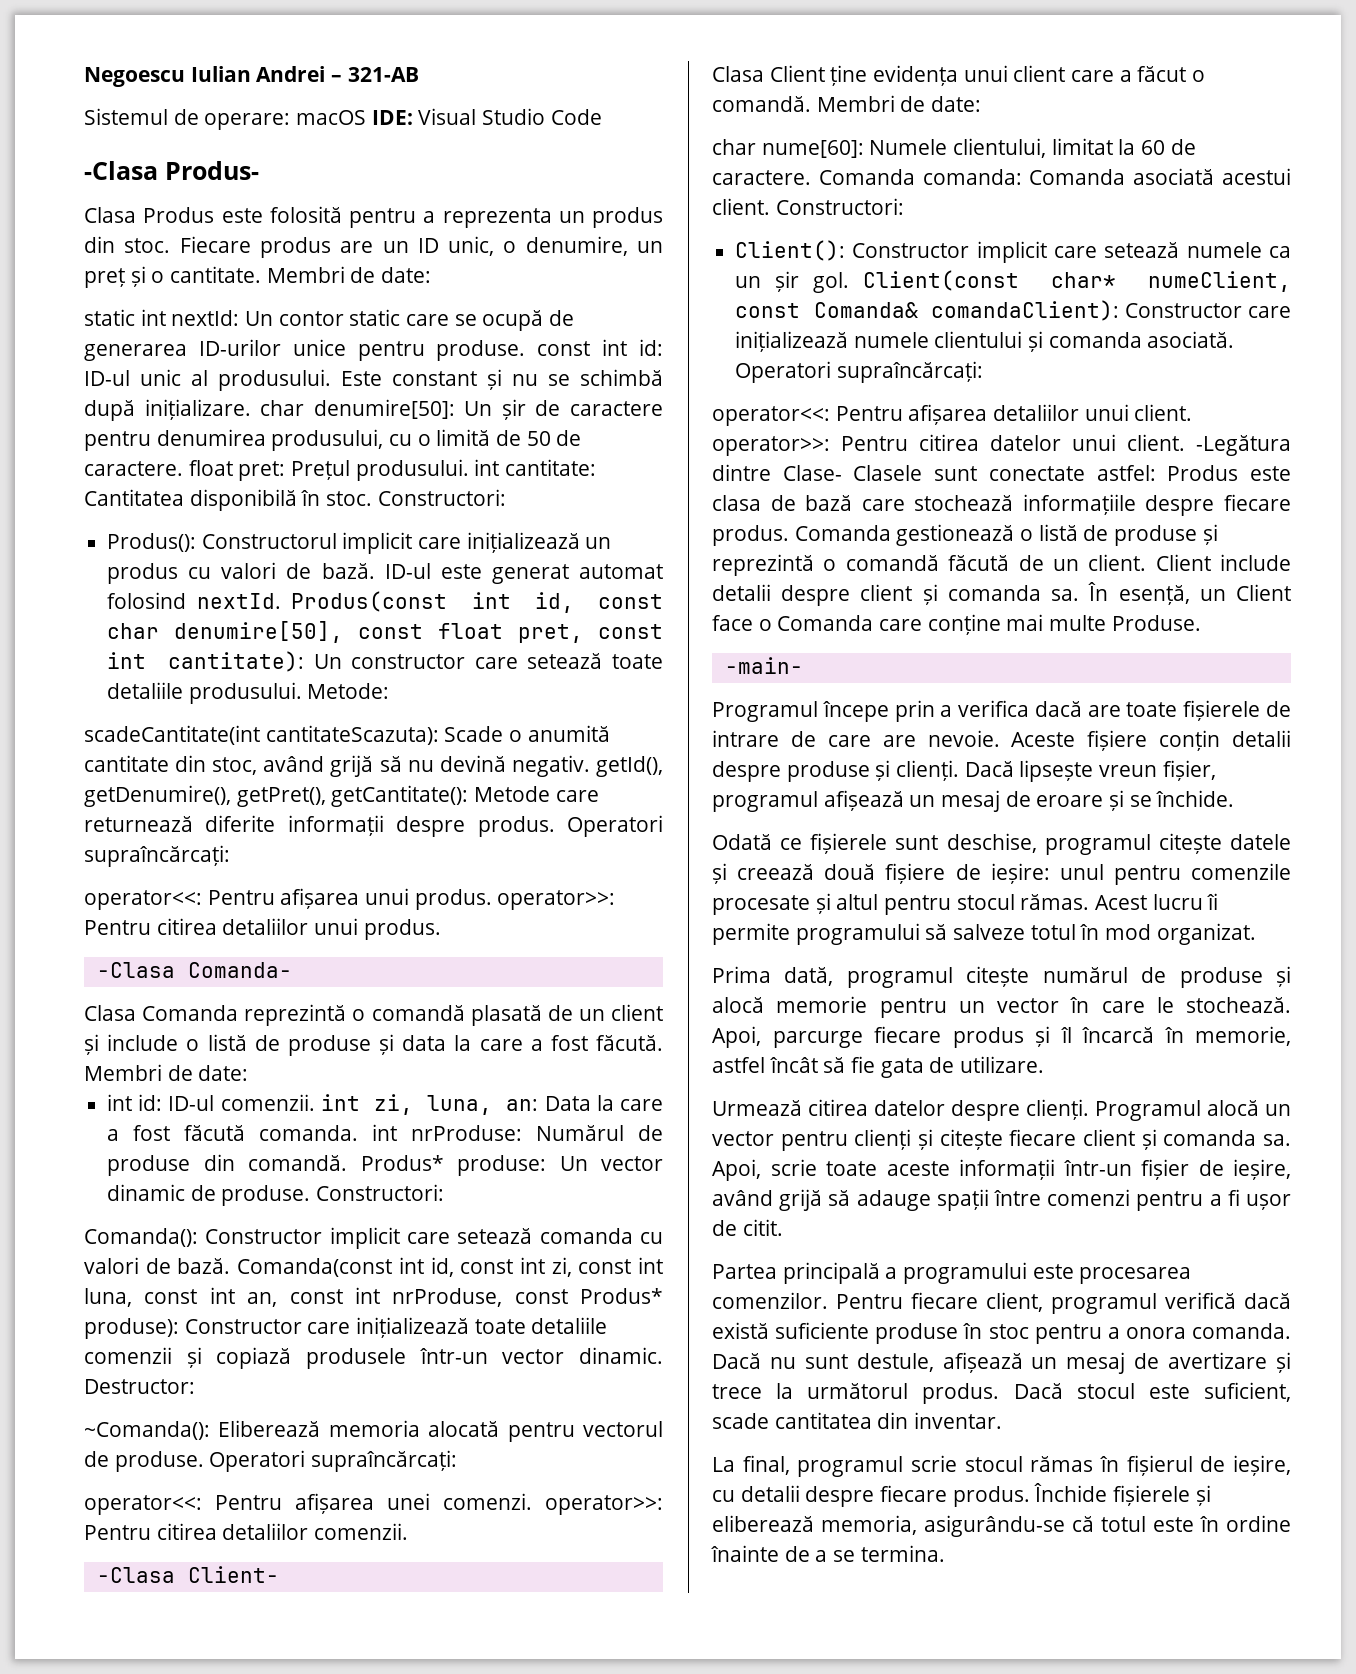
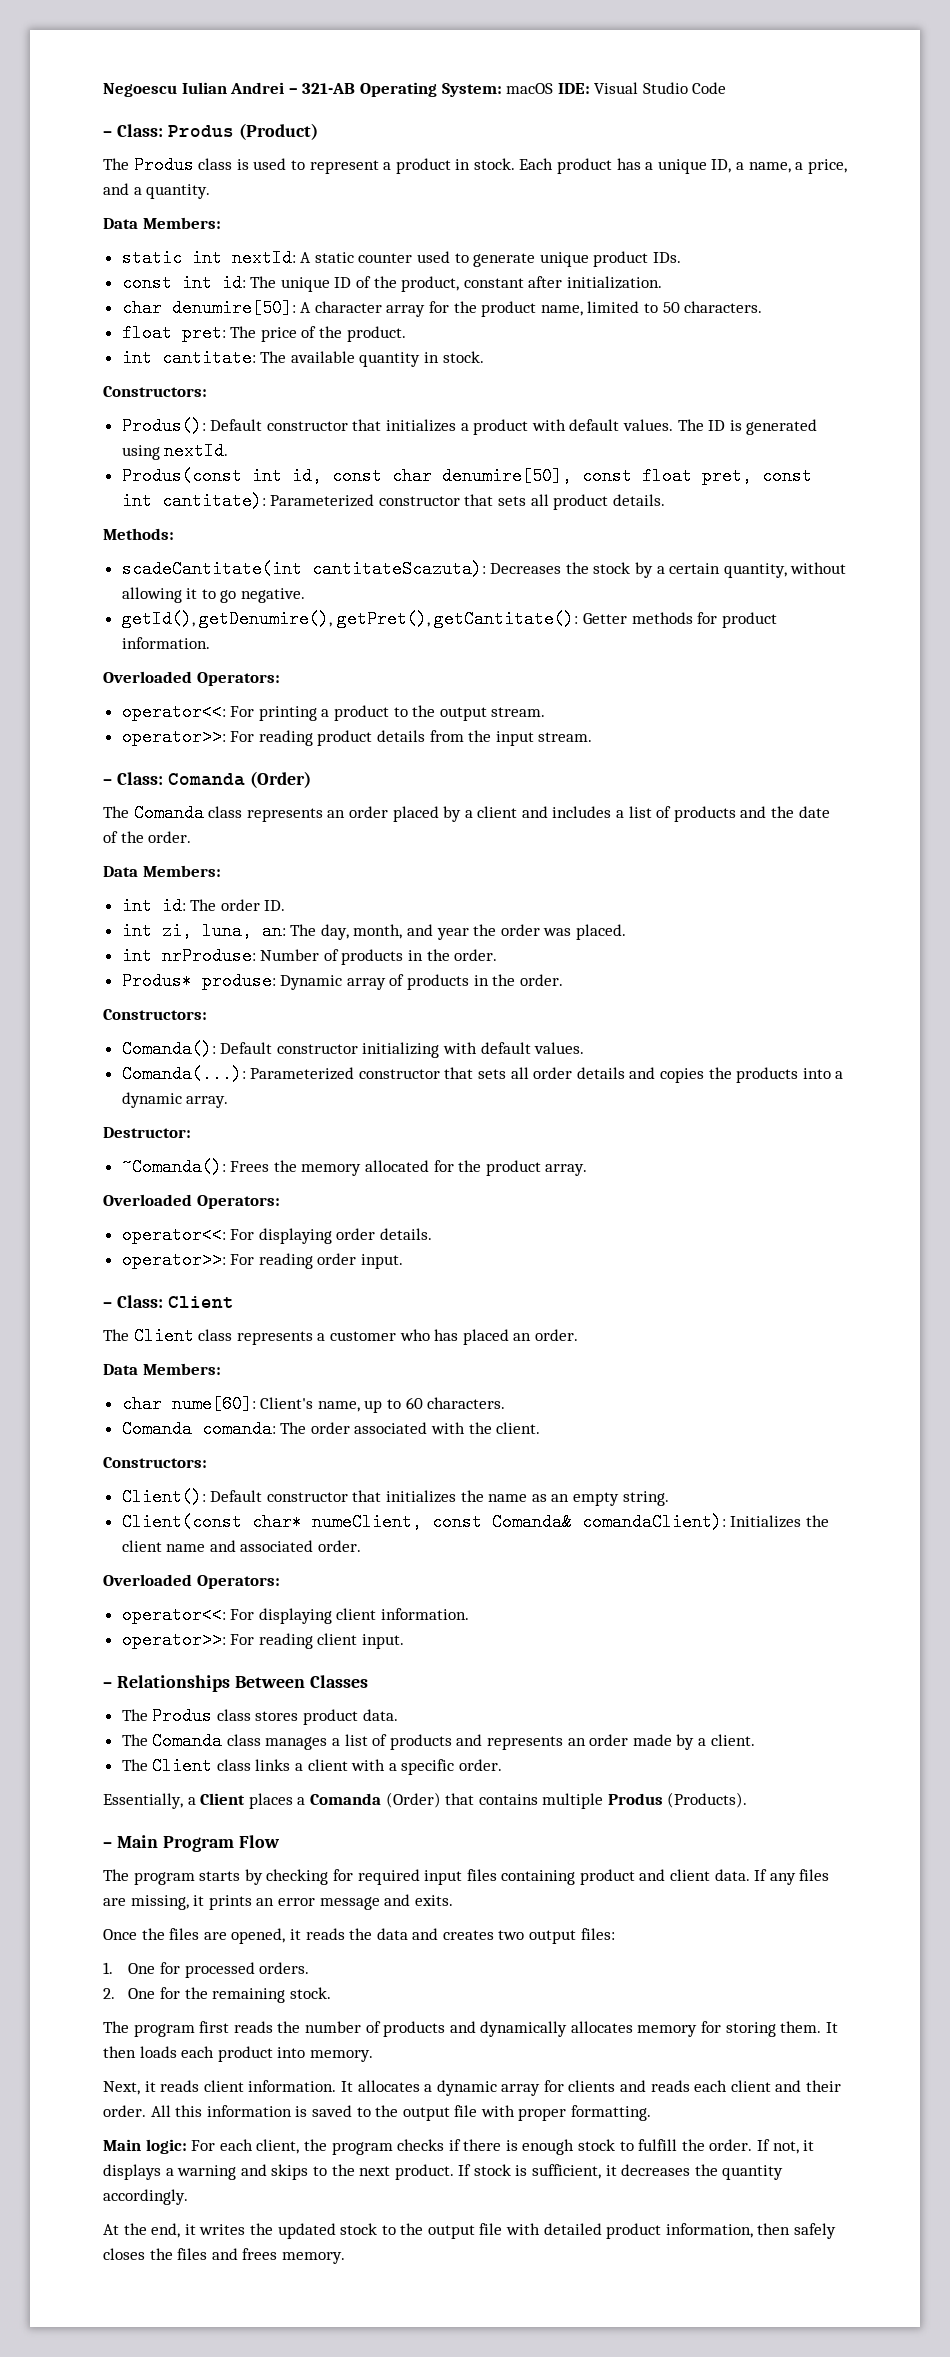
- Negoescu Iulian Andrei – 321-AB
- Sistemul de operare: macOS IDE: Visual Studio Code
+ Negoescu Iulian Andrei – 321-AB Operating System: macOS IDE: Visual Studio Code
- -Clasa Produs-
- Clasa Produs este folosită pentru a reprezenta un produs din stoc. Fiecare produs are un ID unic, o denumire, un preț și o cantitate. Membri de date:
- static int nextId: Un contor static care se ocupă de generarea ID-urilor unice pentru produse. const int id: ID-ul unic al produsului. Este constant și nu se schimbă după inițializare. char denumire[50]: Un șir de caractere pentru denumirea produsului, cu o limită de 50 de caractere. float pret: Prețul produsului. int cantitate: Cantitatea disponibilă în stoc. Constructori:
- Produs(): Constructorul implicit care inițializează un produs cu valori de bază. ID-ul este generat automat folosind nextId. Produs(const int id, const char denumire[50], const float pret, const int cantitate): Un constructor care setează toate detaliile produsului. Metode:
- scadeCantitate(int cantitateScazuta): Scade o anumită cantitate din stoc, având grijă să nu devină negativ. getId(), getDenumire(), getPret(), getCantitate(): Metode care returnează diferite informații despre produs. Operatori supraîncărcați:
- operator<<: Pentru afișarea unui produs. operator>>: Pentru citirea detaliilor unui produs.
- -Clasa Comanda-
- Clasa Comanda reprezintă o comandă plasată de un client și include o listă de produse și data la care a fost făcută. Membri de date:
- int id: ID-ul comenzii. int zi, luna, an: Data la care a fost făcută comanda. int nrProduse: Numărul de produse din comandă. Produs* produse: Un vector dinamic de produse. Constructori:
- Comanda(): Constructor implicit care setează comanda cu valori de bază. Comanda(const int id, const int zi, const int luna, const int an, const int nrProduse, const Produs* produse): Constructor care inițializează toate detaliile comenzii și copiază produsele într-un vector dinamic. Destructor:
- ~Comanda(): Eliberează memoria alocată pentru vectorul de produse. Operatori supraîncărcați:
- operator<<: Pentru afișarea unei comenzi. operator>>: Pentru citirea detaliilor comenzii.
- -Clasa Client-
- Clasa Client ține evidența unui client care a făcut o comandă. Membri de date:
- char nume[60]: Numele clientului, limitat la 60 de caractere. Comanda comanda: Comanda asociată acestui client. Constructori:
+ – Class: Produs (Product)
+ The Produs class is used to represent a product in stock. Each product has a unique ID, a name, a price, and a quantity.
+ Data Members:
+ static int nextId: A static counter used to generate unique product IDs.
+ const int id: The unique ID of the product, constant after initialization.
+ char denumire[50]: A character array for the product name, limited to 50 characters.
+ float pret: The price of the product.
+ int cantitate: The available quantity in stock.
+ Constructors:
+ Produs(): Default constructor that initializes a product with default values. The ID is generated using nextId.
+ Produs(const int id, const char denumire[50], const float pret, const int cantitate): Parameterized constructor that sets all product details.
+ Methods:
+ scadeCantitate(int cantitateScazuta): Decreases the stock by a certain quantity, without allowing it to go negative.
+ getId(), getDenumire(), getPret(), getCantitate(): Getter methods for product information.
+ Overloaded Operators:
+ operator<<: For printing a product to the output stream.
+ operator>>: For reading product details from the input stream.
+ – Class: Comanda (Order)
+ The Comanda class represents an order placed by a client and includes a list of products and the date of the order.
+ Data Members:
+ int id: The order ID.
+ int zi, luna, an: The day, month, and year the order was placed.
+ int nrProduse: Number of products in the order.
+ Produs* produse: Dynamic array of products in the order.
+ Constructors:
+ Comanda(): Default constructor initializing with default values.
+ Comanda(...): Parameterized constructor that sets all order details and copies the products into a dynamic array.
+ Destructor:
+ ~Comanda(): Frees the memory allocated for the product array.
+ Overloaded Operators:
+ operator<<: For displaying order details.
+ operator>>: For reading order input.
+ – Class: Client
+ The Client class represents a customer who has placed an order.
+ Data Members:
+ char nume[60]: Client's name, up to 60 characters.
+ Comanda comanda: The order associated with the client.
+ Constructors:
- Client(): Constructor implicit care setează numele ca un șir gol. Client(const char* numeClient, const Comanda& comandaClient): Constructor care inițializează numele clientului și comanda asociată. Operatori supraîncărcați:
- operator<<: Pentru afișarea detaliilor unui client. operator>>: Pentru citirea datelor unui client. -Legătura dintre Clase- Clasele sunt conectate astfel: Produs este clasa de bază care stochează informațiile despre fiecare produs. Comanda gestionează o listă de produse și reprezintă o comandă făcută de un client. Client include detalii despre client și comanda sa. În esență, un Client face o Comanda care conține mai multe Produse.
- -main-
- Programul începe prin a verifica dacă are toate fișierele de intrare de care are nevoie. Aceste fișiere conțin detalii despre produse și clienți. Dacă lipsește vreun fișier, programul afișează un mesaj de eroare și se închide.
- Odată ce fișierele sunt deschise, programul citește datele și creează două fișiere de ieșire: unul pentru comenzile procesate și altul pentru stocul rămas. Acest lucru îi permite programului să salveze totul în mod organizat.
- Prima dată, programul citește numărul de produse și alocă memorie pentru un vector în care le stochează. Apoi, parcurge fiecare produs și îl încarcă în memorie, astfel încât să fie gata de utilizare.
- Urmează citirea datelor despre clienți. Programul alocă un vector pentru clienți și citește fiecare client și comanda sa. Apoi, scrie toate aceste informații într-un fișier de ieșire, având grijă să adauge spații între comenzi pentru a fi ușor de citit.
- Partea principală a programului este procesarea comenzilor. Pentru fiecare client, programul verifică dacă există suficiente produse în stoc pentru a onora comanda. Dacă nu sunt destule, afișează un mesaj de avertizare și trece la următorul produs. Dacă stocul este suficient, scade cantitatea din inventar.
- La final, programul scrie stocul rămas în fișierul de ieșire, cu detalii despre fiecare produs. Închide fișierele și eliberează memoria, asigurându-se că totul este în ordine înainte de a se termina.
+ Client(): Default constructor that initializes the name as an empty string.
+ Client(const char* numeClient, const Comanda& comandaClient): Initializes the client name and associated order.
+ Overloaded Operators:
+ operator<<: For displaying client information.
+ operator>>: For reading client input.
+ – Relationships Between Classes
+ The Produs class stores product data.
+ The Comanda class manages a list of products and represents an order made by a client.
+ The Client class links a client with a specific order.
+ Essentially, a Client places a Comanda (Order) that contains multiple Produs (Products).
+ – Main Program Flow
+ The program starts by checking for required input files containing product and client data. If any files are missing, it prints an error message and exits.
+ Once the files are opened, it reads the data and creates two output files:
+ 1. One for processed orders.
+ 2. One for the remaining stock.
+ The program first reads the number of products and dynamically allocates memory for storing them. It then loads each product into memory.
+ Next, it reads client information. It allocates a dynamic array for clients and reads each client and their order. All this information is saved to the output file with proper formatting.
+ Main logic: For each client, the program checks if there is enough stock to fulfill the order. If not, it displays a warning and skips to the next product. If stock is sufficient, it decreases the quantity accordingly.
+ At the end, it writes the updated stock to the output file with detailed product information, then safely closes the files and frees memory.

